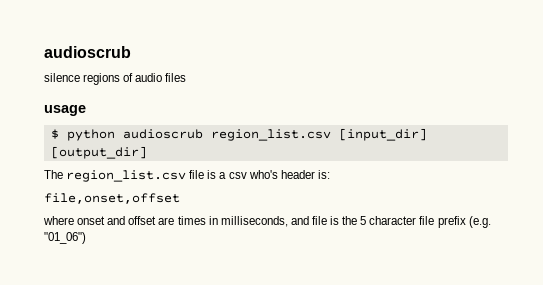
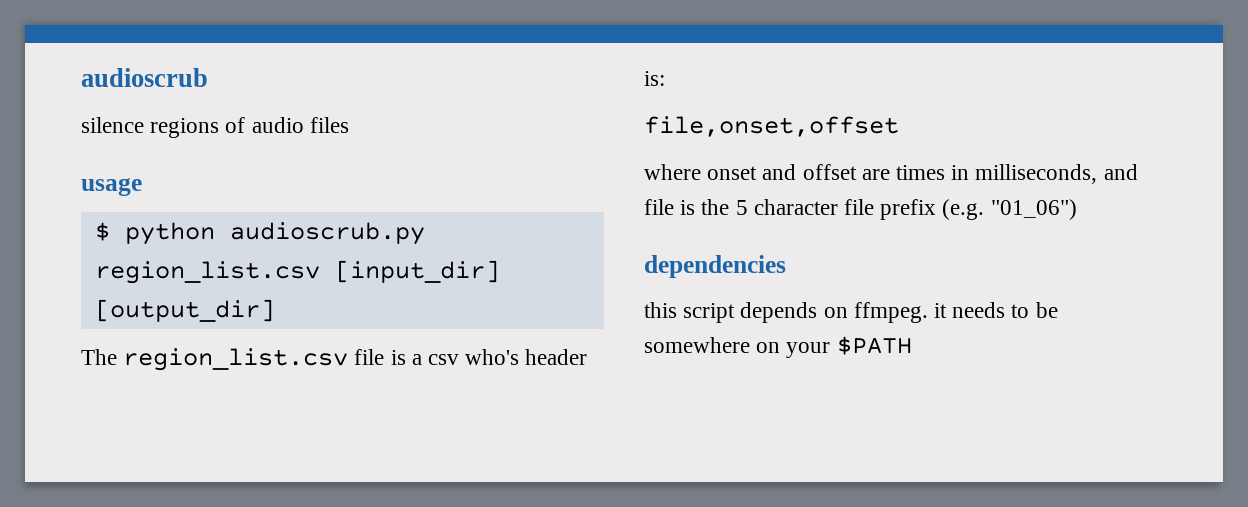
- $ python audioscrub region_list.csv [input_dir] [output_dir]
+ $ python audioscrub.py region_list.csv [input_dir] [output_dir]
+ dependencies
+ this script depends on ffmpeg. it needs to be somewhere on your $PATH

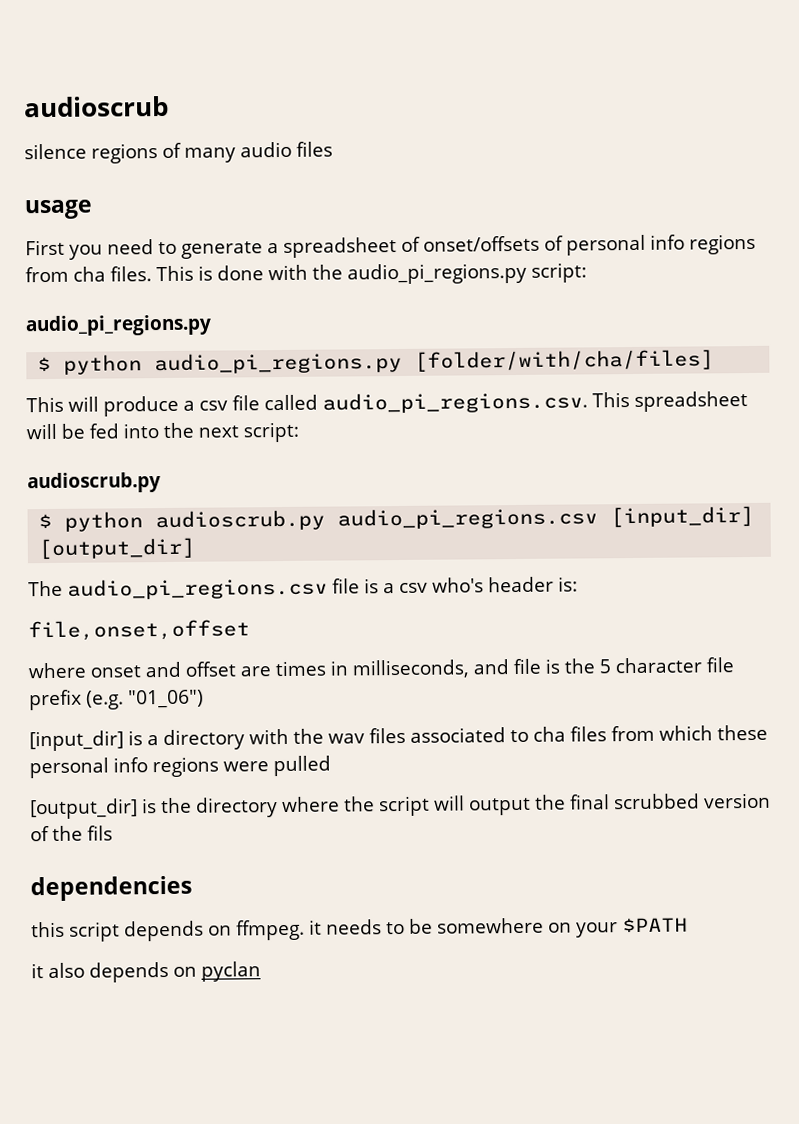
- silence regions of audio files
+ silence regions of many audio files
+ First you need to generate a spreadsheet of onset/offsets of personal info regions from cha files. This is done with the audio_pi_regions.py script:
+ audio_pi_regions.py
+ $ python audio_pi_regions.py [folder/with/cha/files]
+ This will produce a csv file called audio_pi_regions.csv. This spreadsheet will be fed into the next script:
+ audioscrub.py
- $ python audioscrub.py region_list.csv [input_dir] [output_dir]
+ $ python audioscrub.py audio_pi_regions.csv [input_dir] [output_dir]
- The region_list.csv file is a csv who's header is:
+ The audio_pi_regions.csv file is a csv who's header is:
+ [input_dir] is a directory with the wav files associated to cha files from which these personal info regions were pulled
+ [output_dir] is the directory where the script will output the final scrubbed version of the fils
+ it also depends on pyclan

